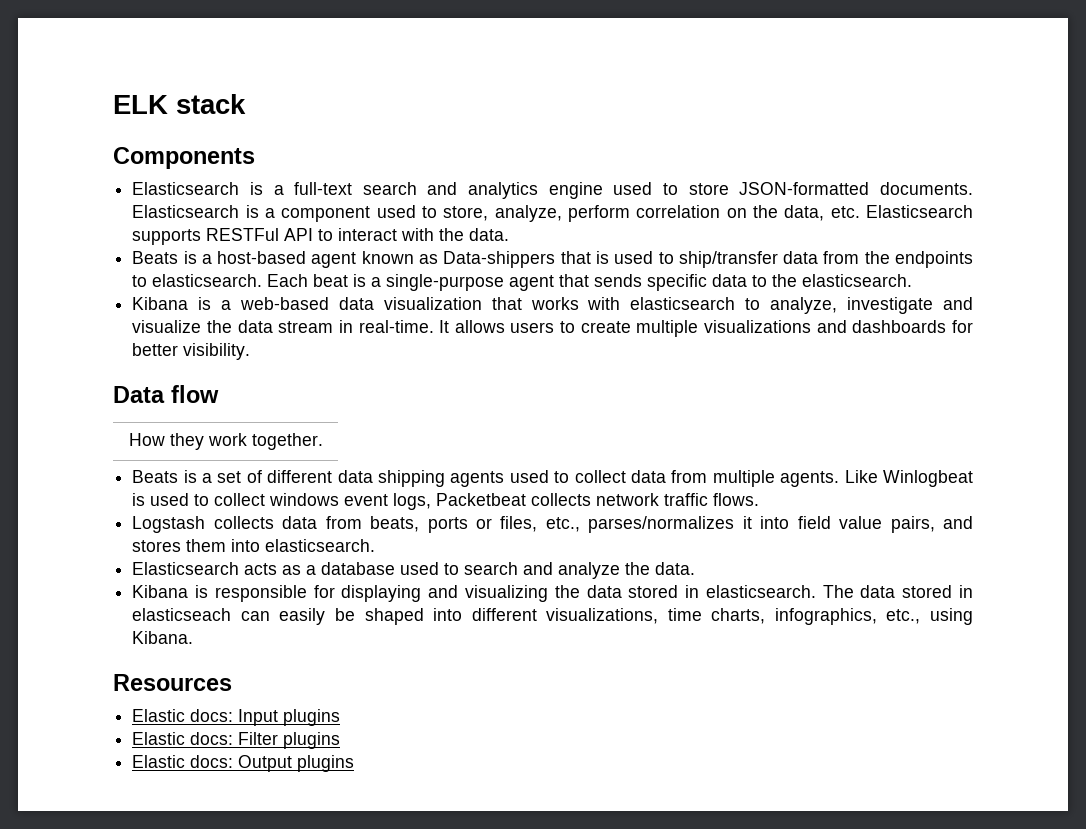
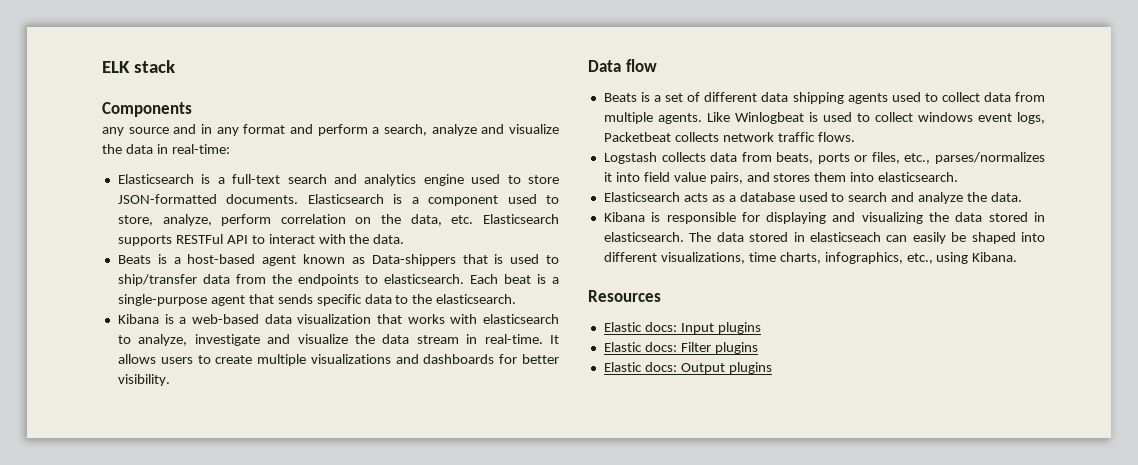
+ any source and in any format and perform a search, analyze and visualize the data in real-time:
- How they work together.

